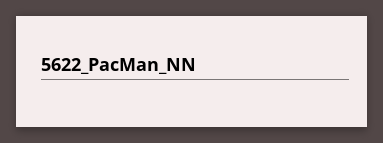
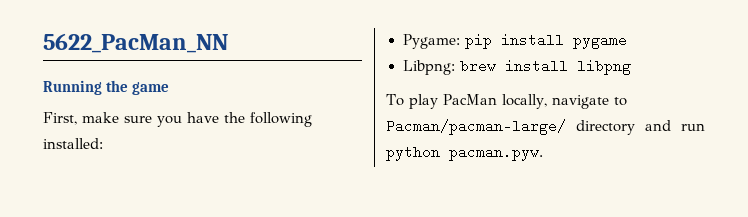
+ Running the game
+ First, make sure you have the following installed:
+ Pygame: pip install pygame
+ Libpng: brew install libpng
+ To play PacMan locally, navigate to Pacman/pacman-large/ directory and run python pacman.pyw.

